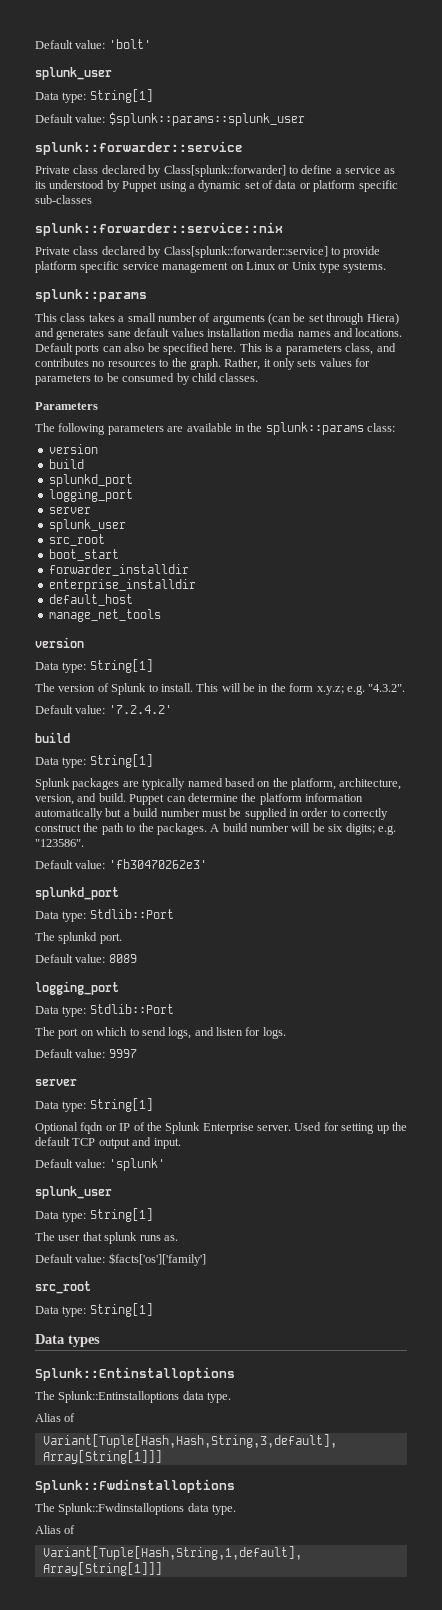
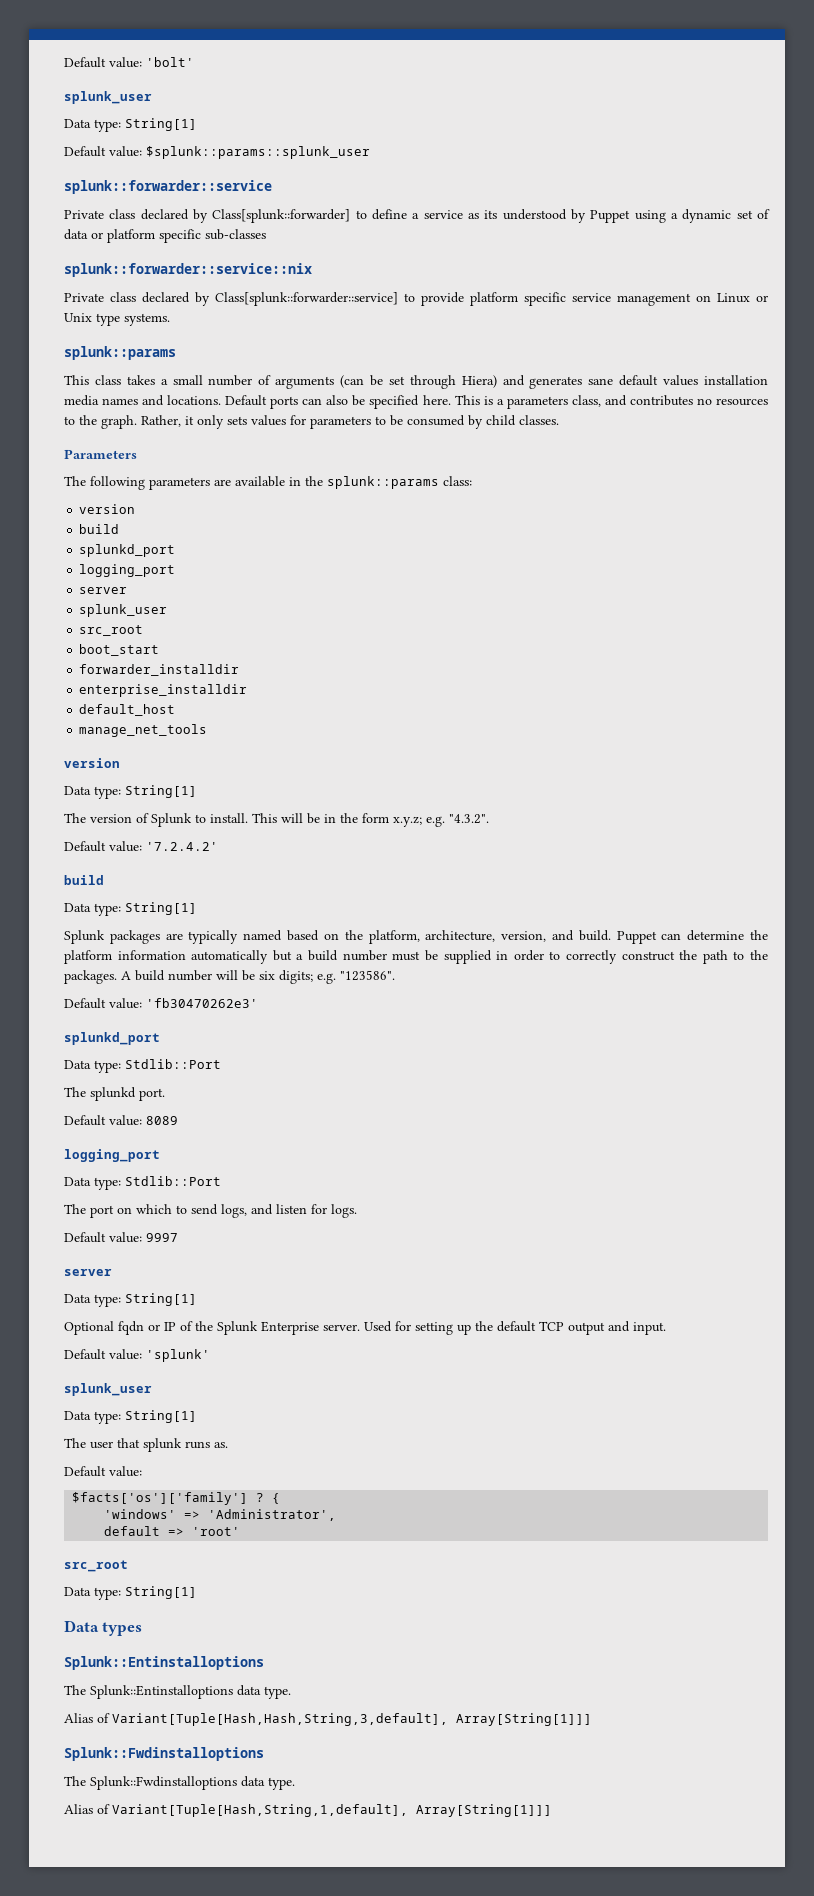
  The user that splunk runs as.
- Default value: $facts['os']['family']
+ Default value:
+ $facts['os']['family'] ? {
+ 'windows' => 'Administrator',
+ default => 'root'
  The Splunk::Entinstalloptions data type.
- Alias of
- Variant[Tuple[Hash,Hash,String,3,default], Array[String[1]]]
+ Alias of Variant[Tuple[Hash,Hash,String,3,default], Array[String[1]]]
  The Splunk::Fwdinstalloptions data type.
- Alias of
- Variant[Tuple[Hash,String,1,default], Array[String[1]]]
+ Alias of Variant[Tuple[Hash,String,1,default], Array[String[1]]]

